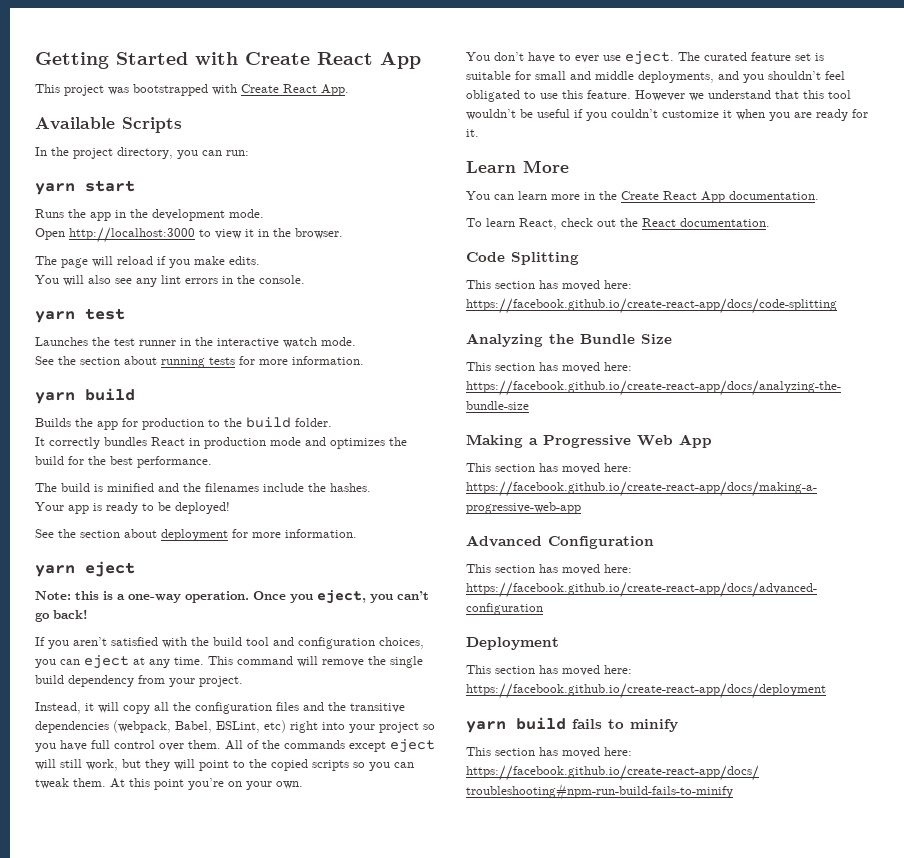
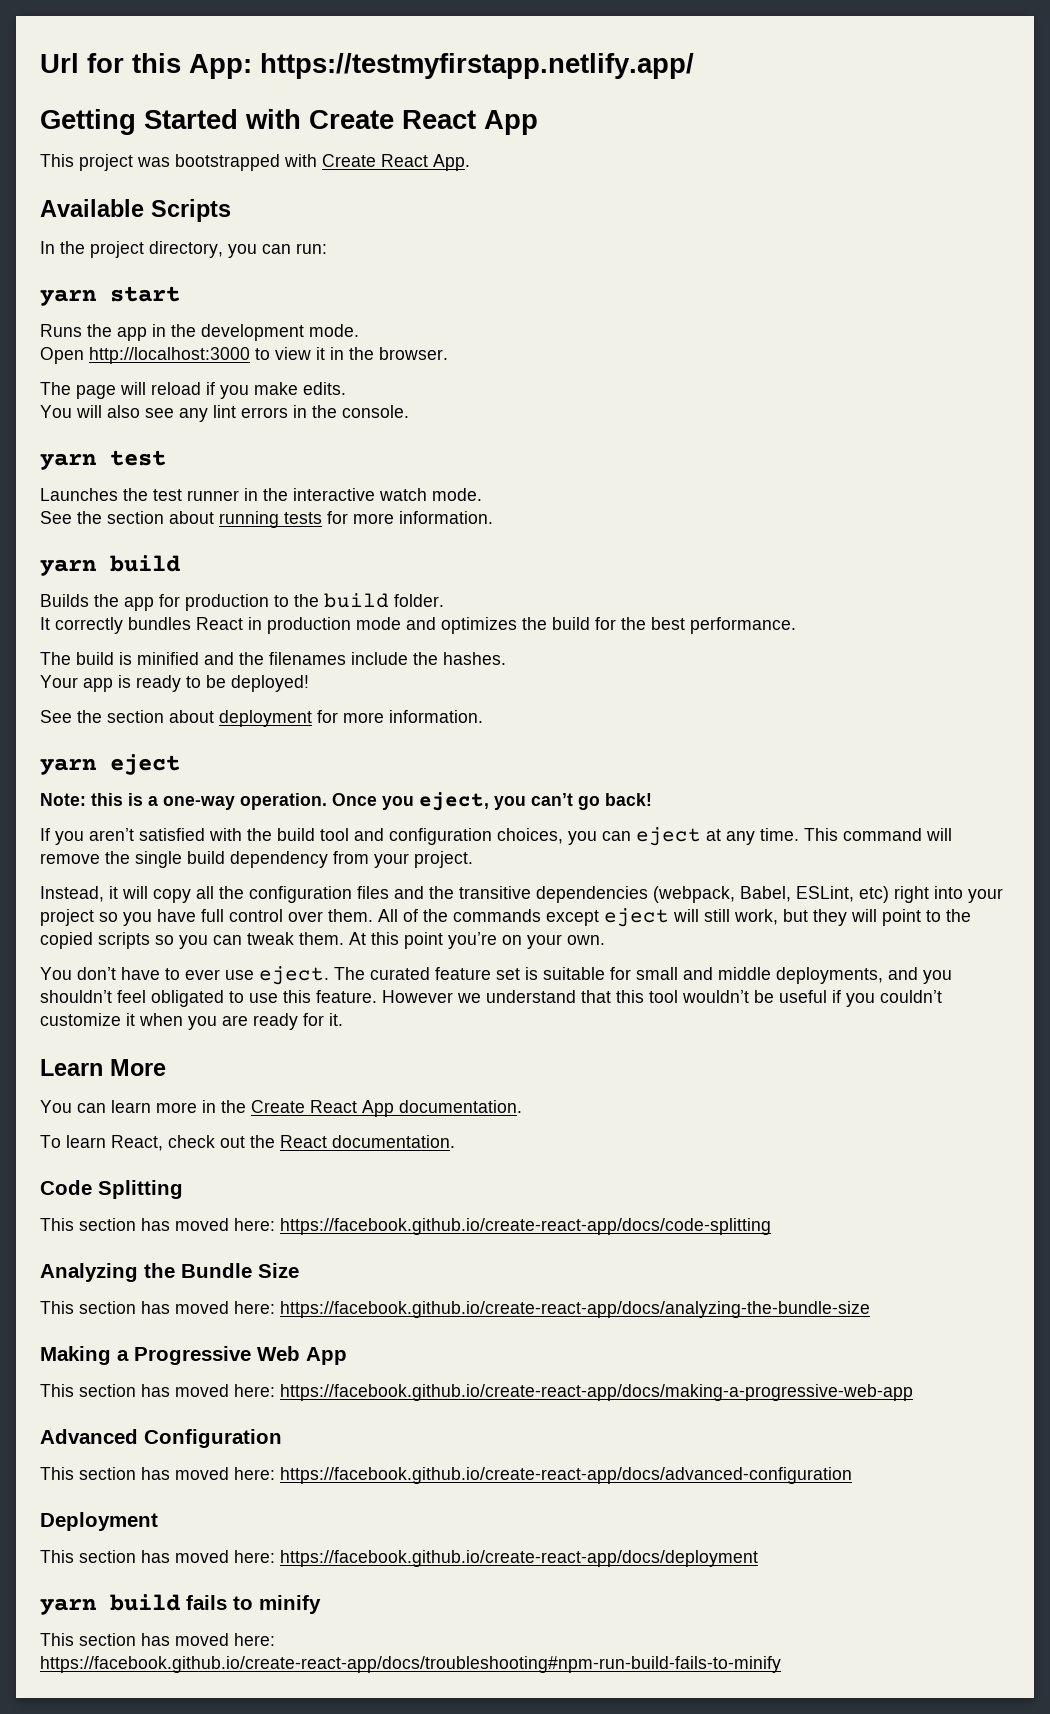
+ Url for this App: https://testmyfirstapp.netlify.app/

